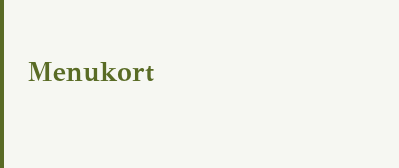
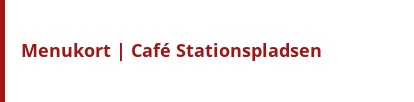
- Menukort
+ Menukort | Café Stationspladsen

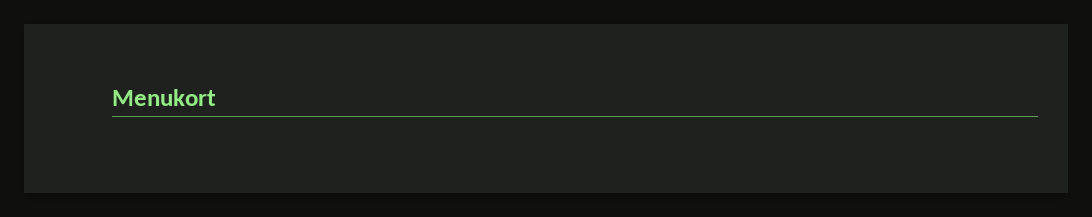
- Menukort | Café Stationspladsen
+ Menukort

